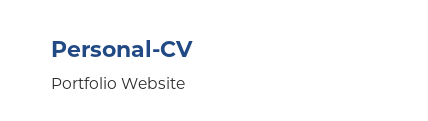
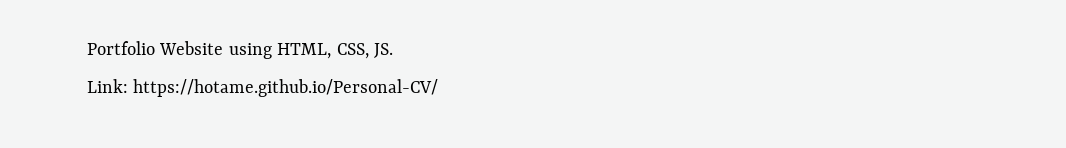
- Personal-CV
- Portfolio Website
+ Portfolio Website using HTML, CSS, JS.
+ Link: https://hotame.github.io/Personal-CV/

